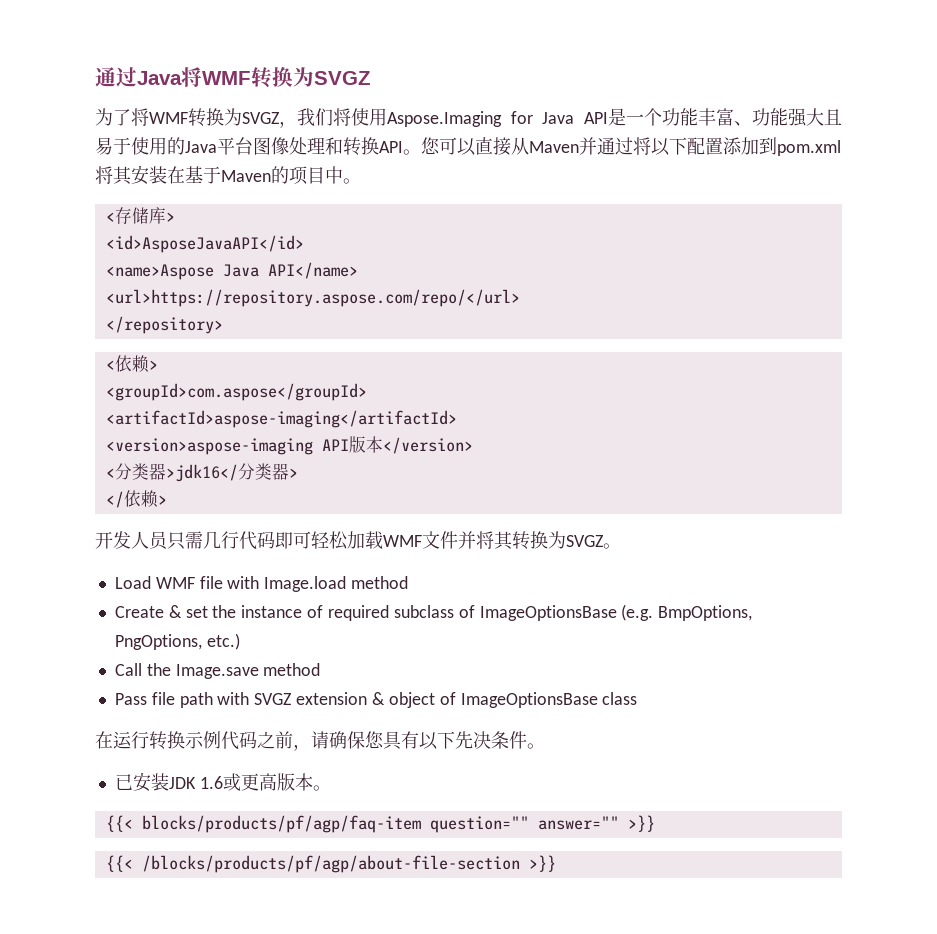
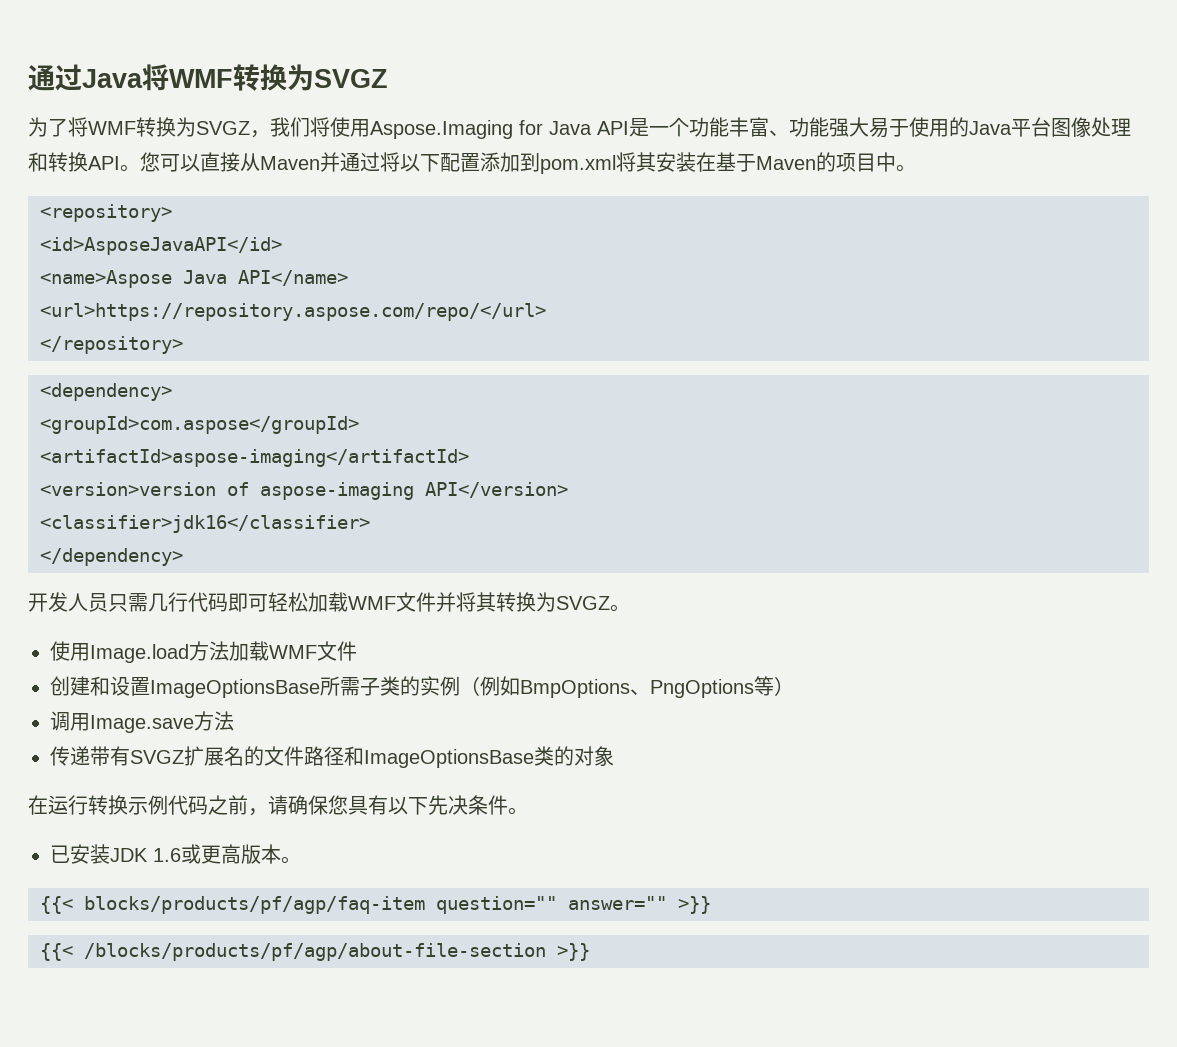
- 为了将WMF转换为SVGZ，我们将使用Aspose.Imaging for Java API是一个功能丰富、功能强大且易于使用的Java平台图像处理和转换API。
+ 为了将WMF转换为SVGZ，我们将使用Aspose.Imaging for Java API是一个功能丰富、功能强大易于使用的Java平台图像处理和转换API。
- <存储库>
+ <repository>
- <依赖>
+ <dependency>
- <version>aspose-imaging API版本</version>
- <分类器>jdk16</分类器>
- </依赖>
+ <version>version of aspose-imaging API</version>
+ <classifier>jdk16</classifier>
+ </dependency>
- Load WMF file with Image.load method
- Create & set the instance of required subclass of ImageOptionsBase (e.g. BmpOptions, PngOptions, etc.)
- Call the Image.save method
- Pass file path with SVGZ extension & object of ImageOptionsBase class
+ 使用Image.load方法加载WMF文件
+ 创建和设置ImageOptionsBase所需子类的实例（例如BmpOptions、PngOptions等）
+ 调用Image.save方法
+ 传递带有SVGZ扩展名的文件路径和ImageOptionsBase类的对象

